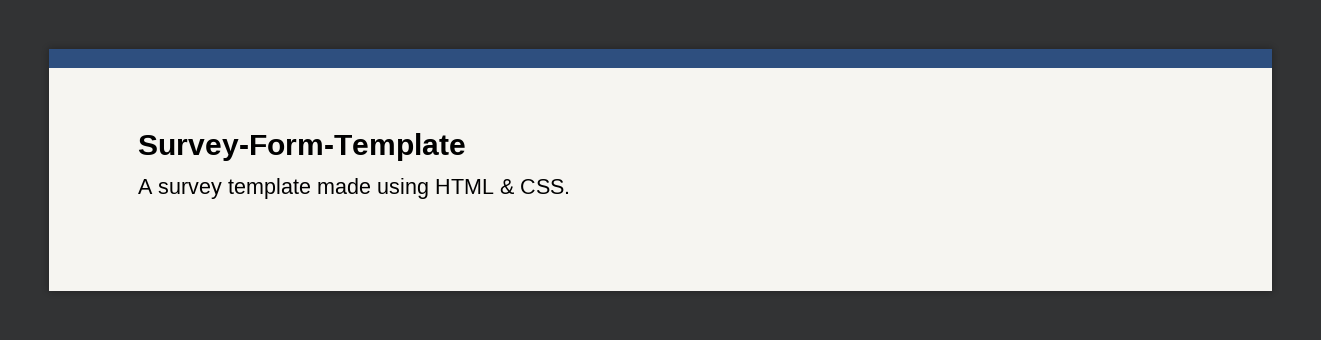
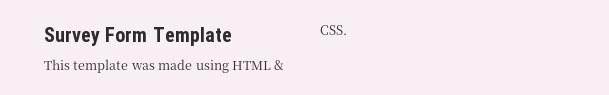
- Survey-Form-Template
- A survey template made using HTML & CSS.
+ Survey Form Template
+ This template was made using HTML & CSS.

